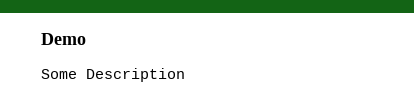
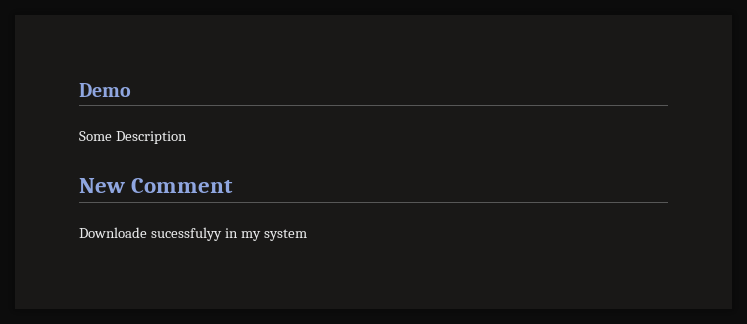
+ New Comment
+ Downloade sucessfulyy in my system

